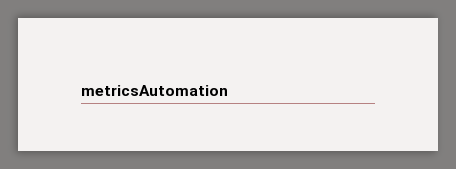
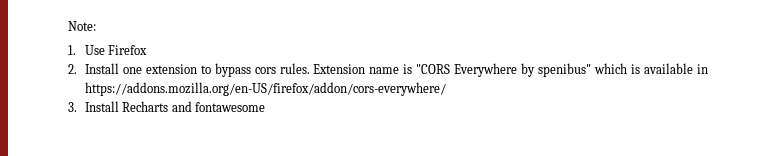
- metricsAutomation
+ Note:
+ 1. Use Firefox
+ 2. Install one extension to bypass cors rules. Extension name is "CORS Everywhere by spenibus" which is available in https://addons.mozilla.org/en-US/firefox/addon/cors-everywhere/
+ 3. Install Recharts and fontawesome

